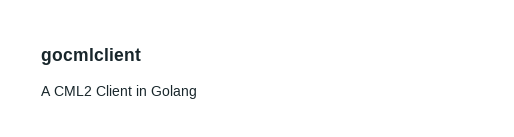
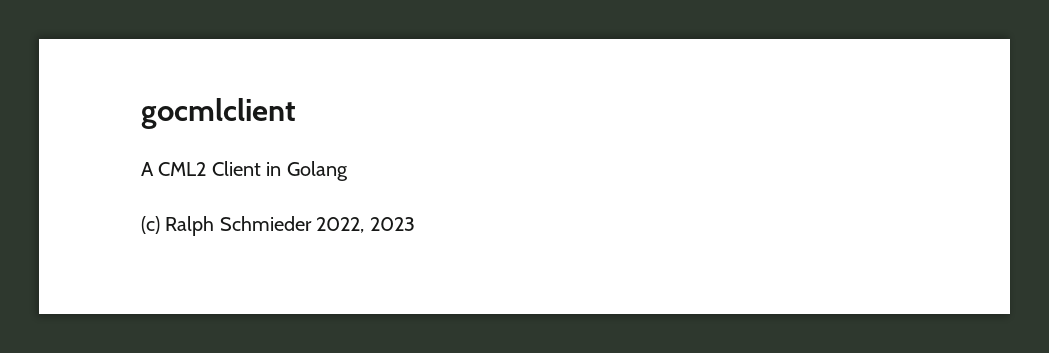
+ (c) Ralph Schmieder 2022, 2023

